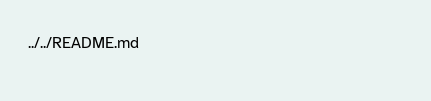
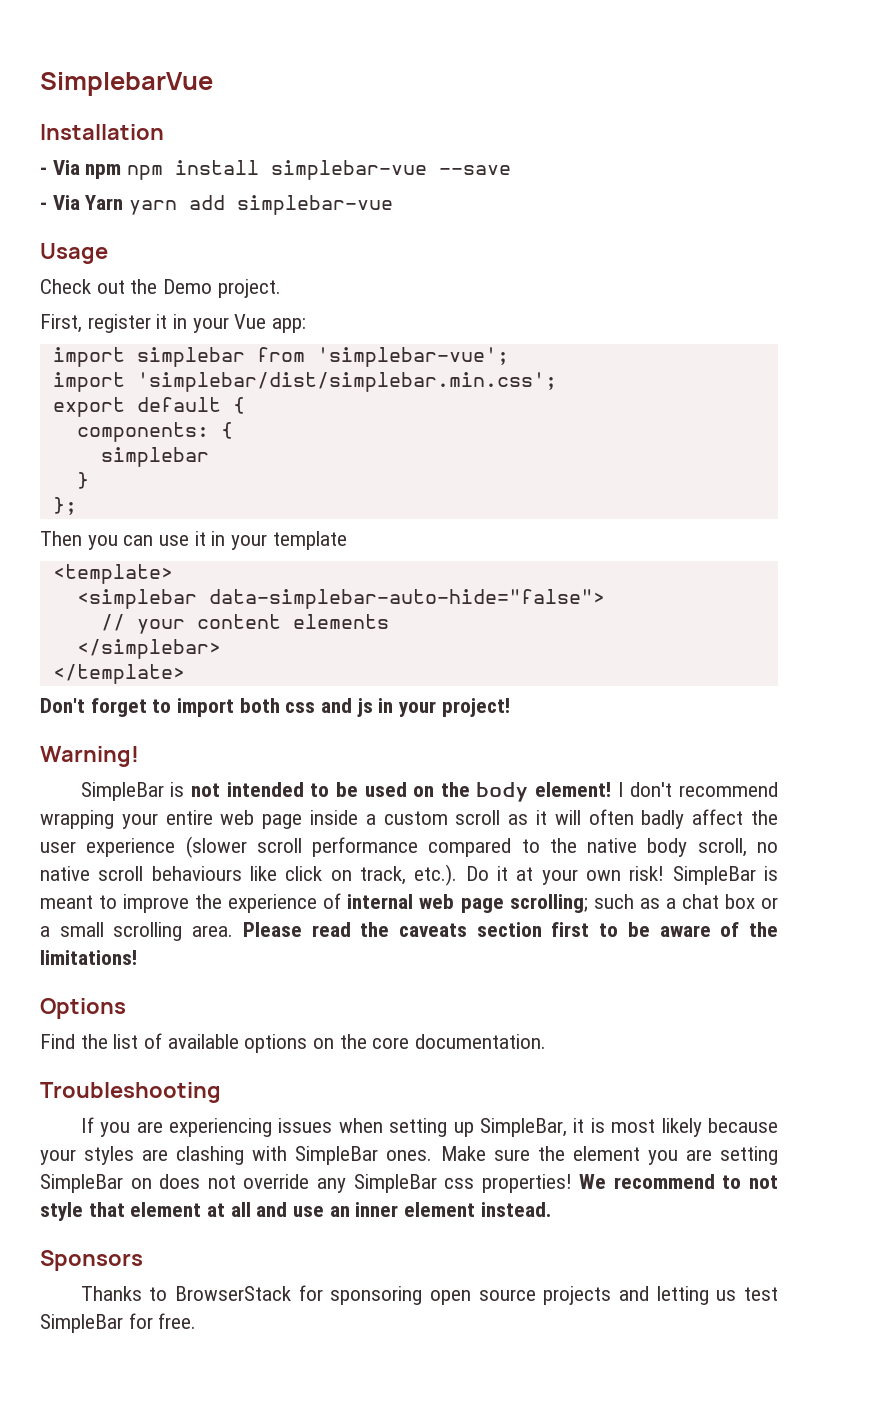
- ../../README.md
+ SimplebarVue
+ Installation
+ - Via npm npm install simplebar-vue --save
+ - Via Yarn yarn add simplebar-vue
+ Usage
+ Check out the Demo project.
+ First, register it in your Vue app:
+ import simplebar from 'simplebar-vue';
+ import 'simplebar/dist/simplebar.min.css';
+ export default {
+ components: {
+ simplebar
+ }
+ };
+ Then you can use it in your template
+ <template>
+ <simplebar data-simplebar-auto-hide="false">
+ // your content elements
+ </simplebar>
+ </template>
+ Don't forget to import both css and js in your project!
+ Warning!
+ SimpleBar is not intended to be used on the body element! I don't recommend wrapping your entire web page inside a custom scroll as it will often badly affect the user experience (slower scroll performance compared to the native body scroll, no native scroll behaviours like click on track, etc.). Do it at your own risk! SimpleBar is meant to improve the experience of internal web page scrolling; such as a chat box or a small scrolling area. Please read the caveats section first to be aware of the limitations!
+ Options
+ Find the list of available options on the core documentation.
+ Troubleshooting
+ If you are experiencing issues when setting up SimpleBar, it is most likely because your styles are clashing with SimpleBar ones. Make sure the element you are setting SimpleBar on does not override any SimpleBar css properties! We recommend to not style that element at all and use an inner element instead.
+ Sponsors
+ Thanks to BrowserStack for sponsoring open source projects and letting us test SimpleBar for free.

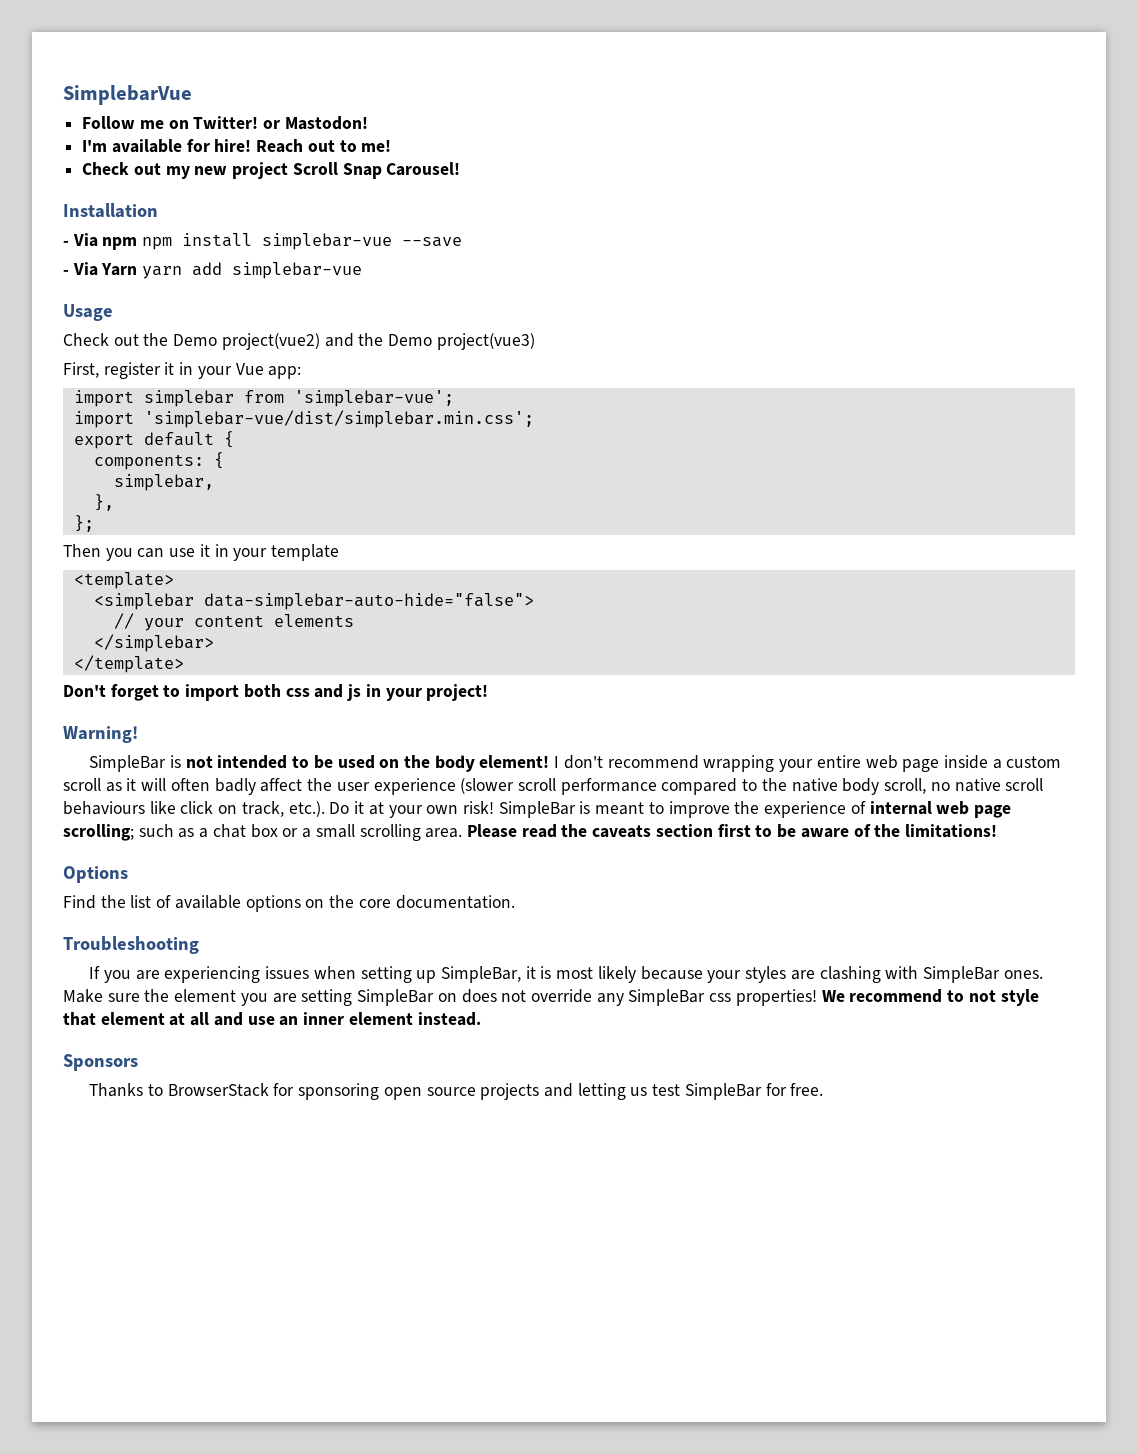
+ Follow me on Twitter! or Mastodon!
+ I'm available for hire! Reach out to me!
+ Check out my new project Scroll Snap Carousel!
- Check out the Demo project.
+ Check out the Demo project(vue2) and the Demo project(vue3)
- import 'simplebar/dist/simplebar.min.css';
+ import 'simplebar-vue/dist/simplebar.min.css';
  components: {
- simplebar
- }
+ simplebar,
+ },

